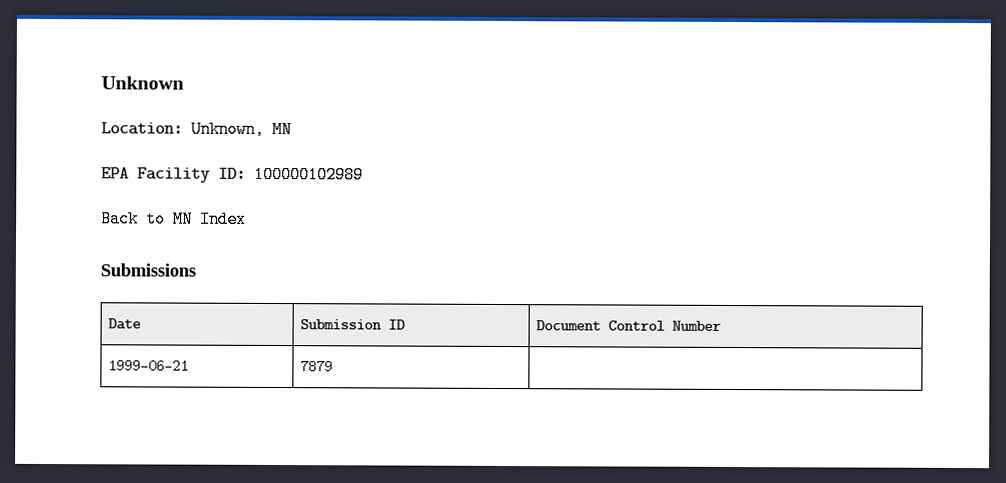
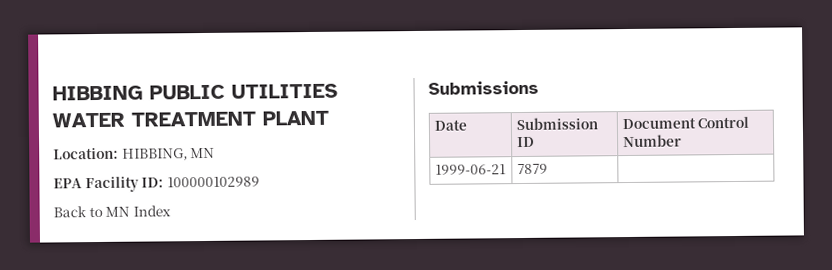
- Unknown
+ HIBBING PUBLIC UTILITIES WATER TREATMENT PLANT
- Location: Unknown, MN
+ Location: HIBBING, MN

